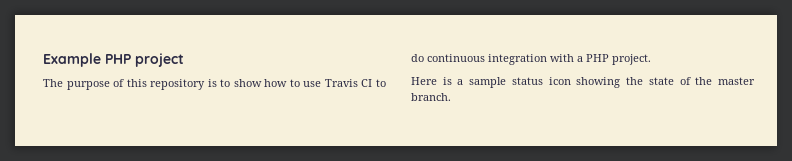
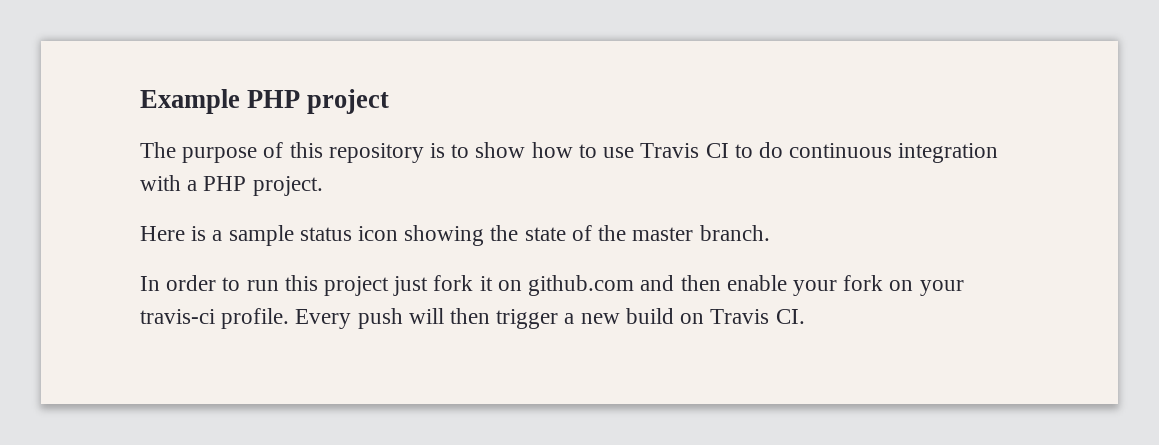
+ In order to run this project just fork it on github.com and then enable your fork on your travis-ci profile. Every push will then trigger a new build on Travis CI.

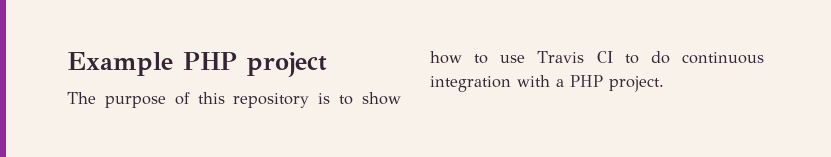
- Here is a sample status icon showing the state of the master branch.
- In order to run this project just fork it on github.com and then enable your fork on your travis-ci profile. Every push will then trigger a new build on Travis CI.

